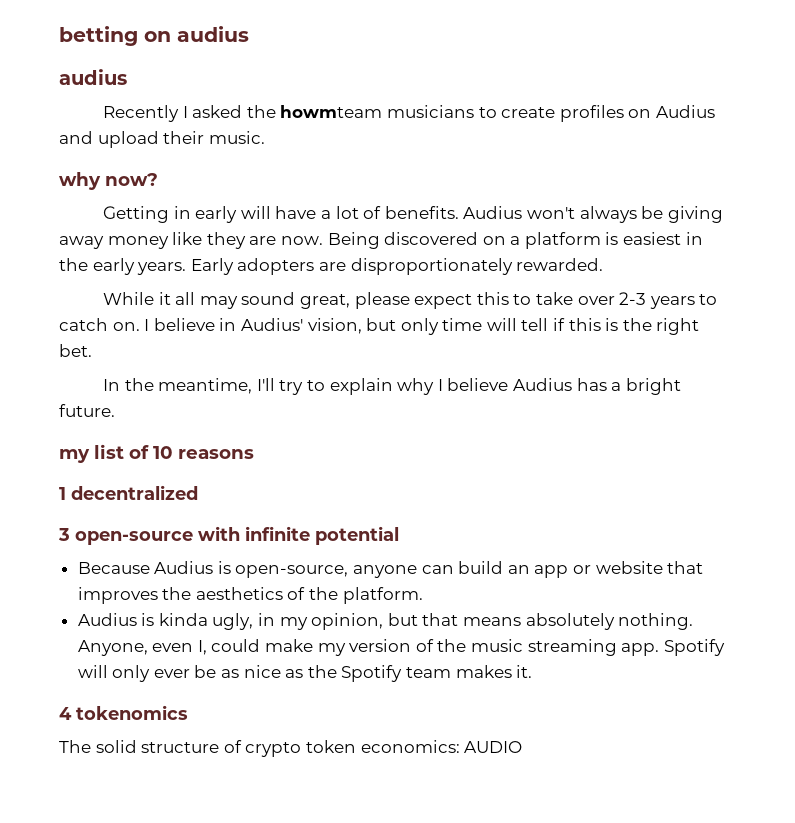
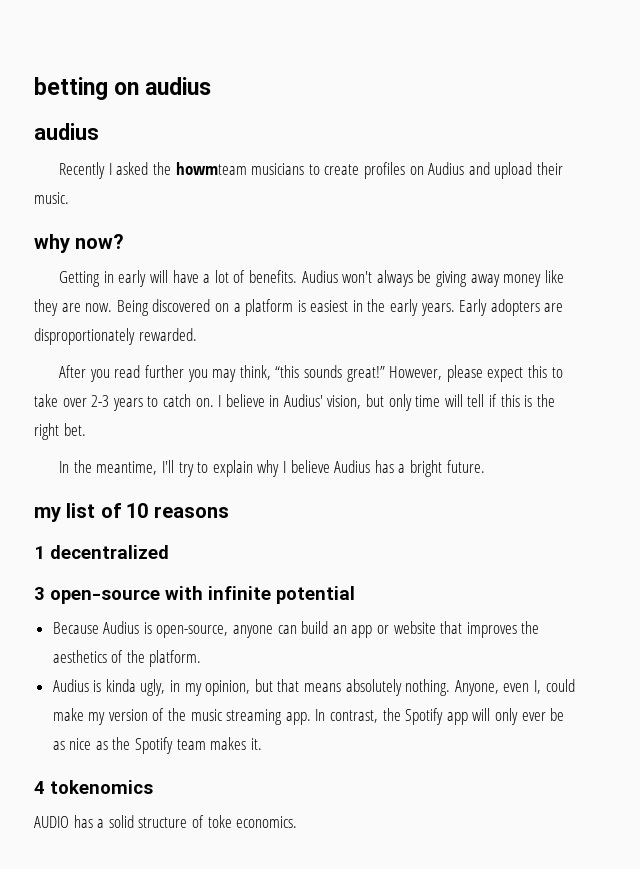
- While it all may sound great, please expect this to take over 2-3 years to catch on.
+ After you read further you may think, “this sounds great!” However, please expect this to take over 2-3 years to catch on.
- Spotify will only ever be as nice as the Spotify team makes it.
+ In contrast, the Spotify app will only ever be as nice as the Spotify team makes it.
- The solid structure of crypto token economics: AUDIO
+ AUDIO has a solid structure of toke economics.

